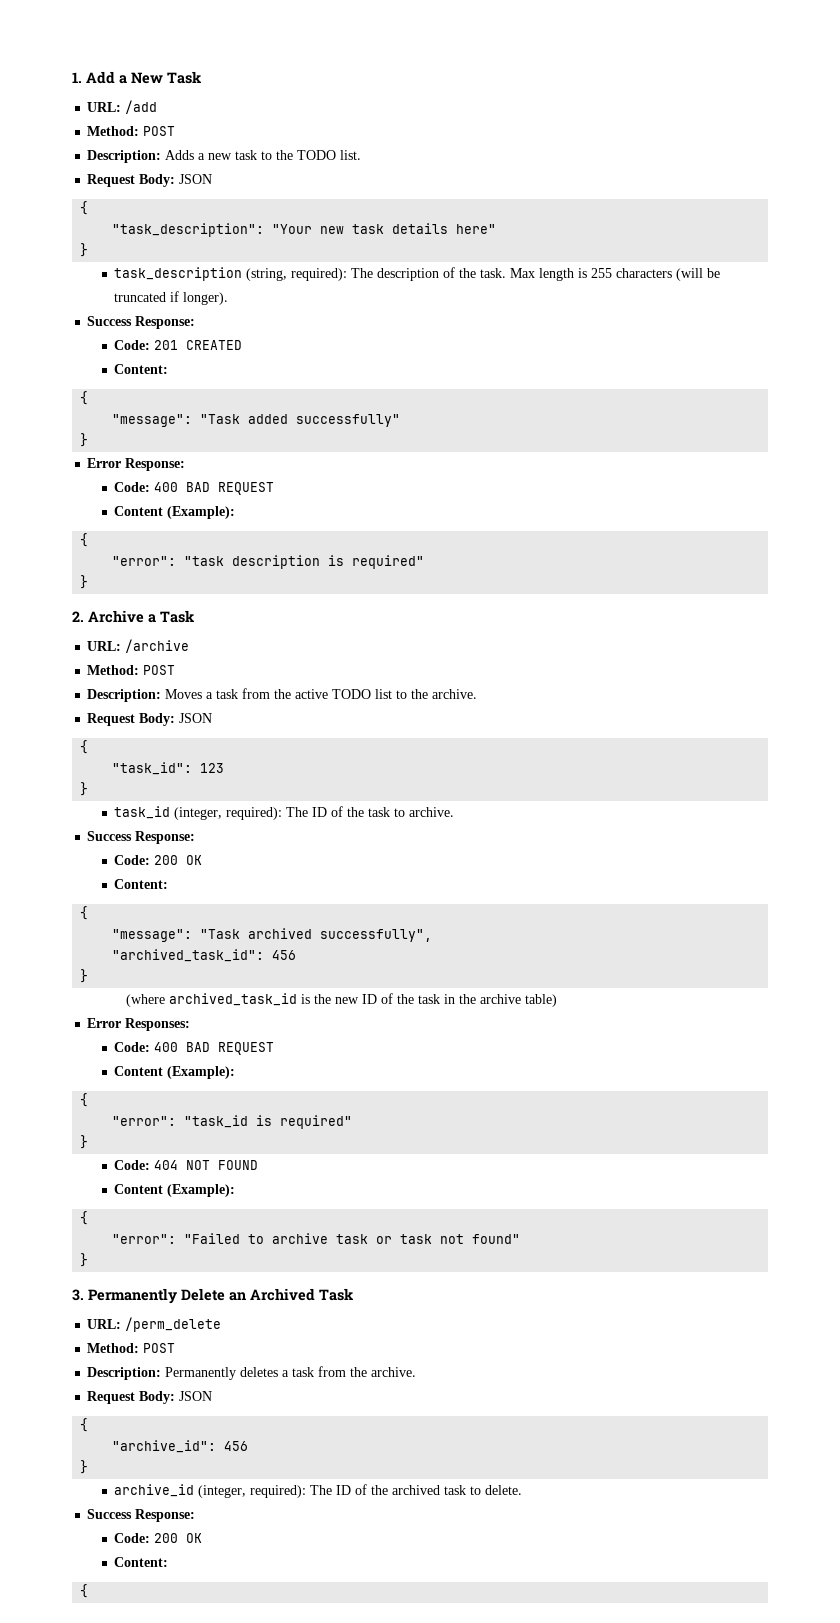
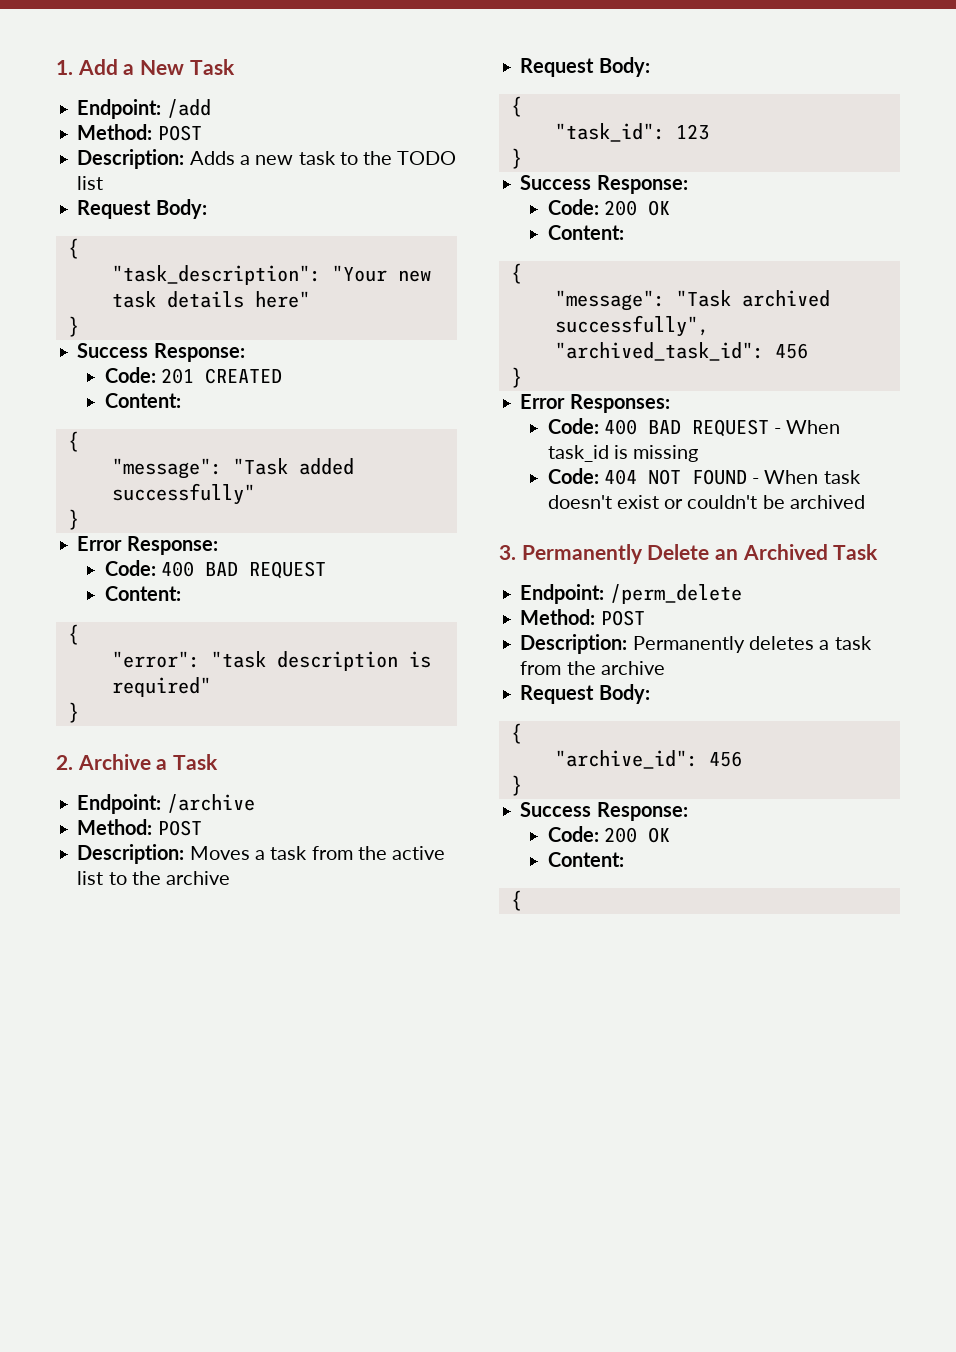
- URL: /add
+ Endpoint: /add
- Description: Adds a new task to the TODO list.
- Request Body: JSON
+ Description: Adds a new task to the TODO list
+ Request Body:
- task_description (string, required): The description of the task. Max length is 255 characters (will be truncated if longer).
  Error Response:
  Code: 400 BAD REQUEST
- Content (Example):
+ Content:
- URL: /archive
+ Endpoint: /archive
- Description: Moves a task from the active TODO list to the archive.
- Request Body: JSON
+ Description: Moves a task from the active list to the archive
+ Request Body:
- task_id (integer, required): The ID of the task to archive.
- (where archived_task_id is the new ID of the task in the archive table)
  Error Responses:
- Code: 400 BAD REQUEST
- Content (Example):
- {
- "error": "task_id is required"
- }
- Code: 404 NOT FOUND
- Content (Example):
- {
- "error": "Failed to archive task or task not found"
- }
+ Code: 400 BAD REQUEST - When task_id is missing
+ Code: 404 NOT FOUND - When task doesn't exist or couldn't be archived
- URL: /perm_delete
+ Endpoint: /perm_delete
- Description: Permanently deletes a task from the archive.
- Request Body: JSON
+ Description: Permanently deletes a task from the archive
+ Request Body:
- archive_id (integer, required): The ID of the archived task to delete.

